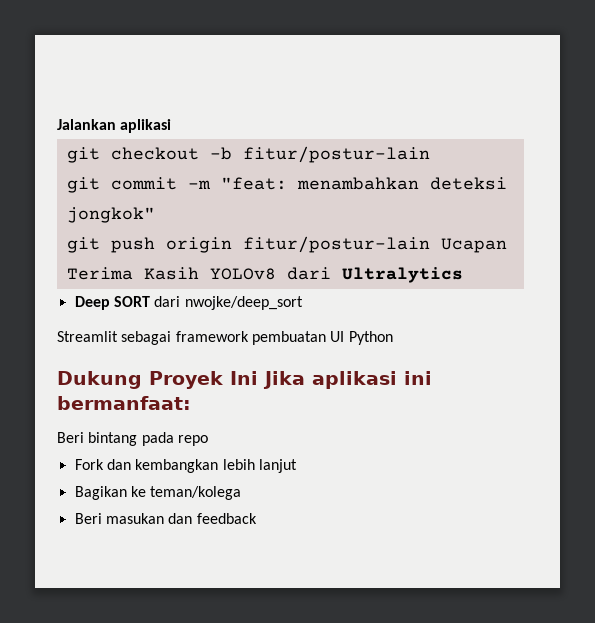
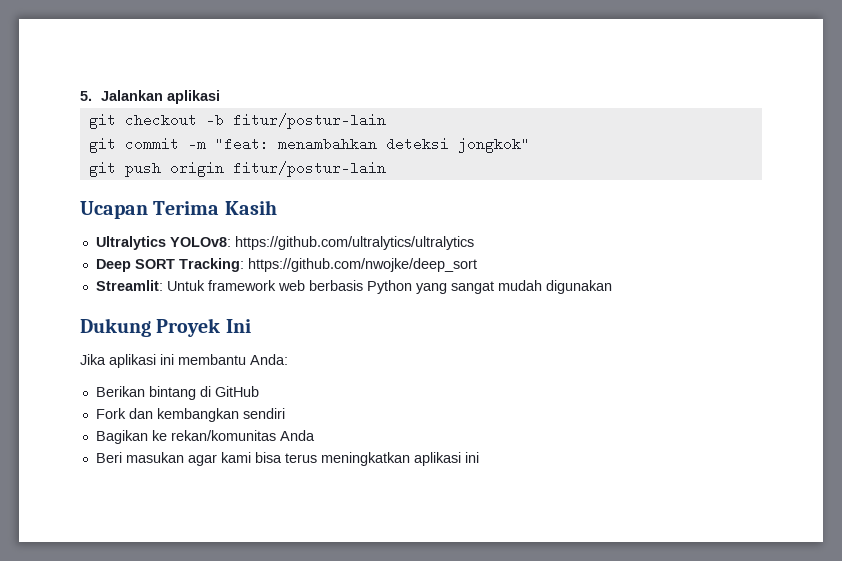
- Jalankan aplikasi
+ 5. Jalankan aplikasi
- git push origin fitur/postur-lain Ucapan Terima Kasih YOLOv8 dari Ultralytics
+ git push origin fitur/postur-lain
+ Ucapan Terima Kasih
+ Ultralytics YOLOv8: https://github.com/ultralytics/ultralytics
- Deep SORT dari nwojke/deep_sort
- Streamlit sebagai framework pembuatan UI Python
+ Deep SORT Tracking: https://github.com/nwojke/deep_sort
+ Streamlit: Untuk framework web berbasis Python yang sangat mudah digunakan
- Dukung Proyek Ini Jika aplikasi ini bermanfaat:
- Beri bintang pada repo
+ Dukung Proyek Ini
+ Jika aplikasi ini membantu Anda:
+ Berikan bintang di GitHub
- Fork dan kembangkan lebih lanjut
+ Fork dan kembangkan sendiri
- Bagikan ke teman/kolega
+ Bagikan ke rekan/komunitas Anda
- Beri masukan dan feedback
+ Beri masukan agar kami bisa terus meningkatkan aplikasi ini

